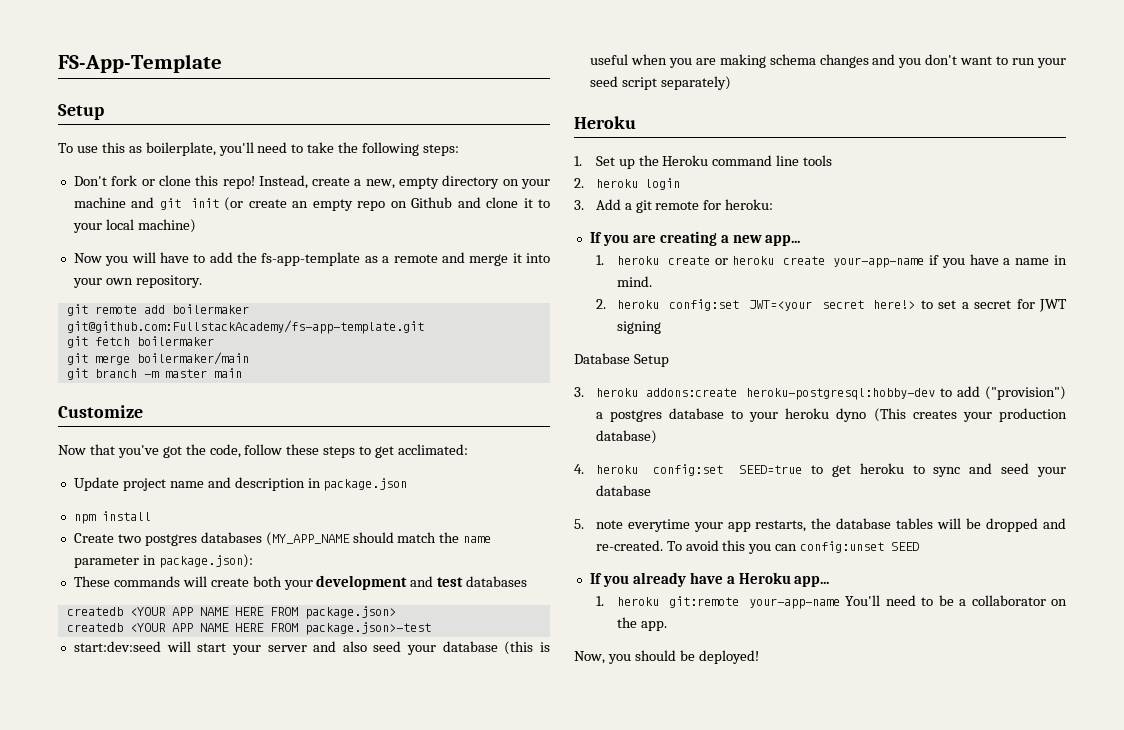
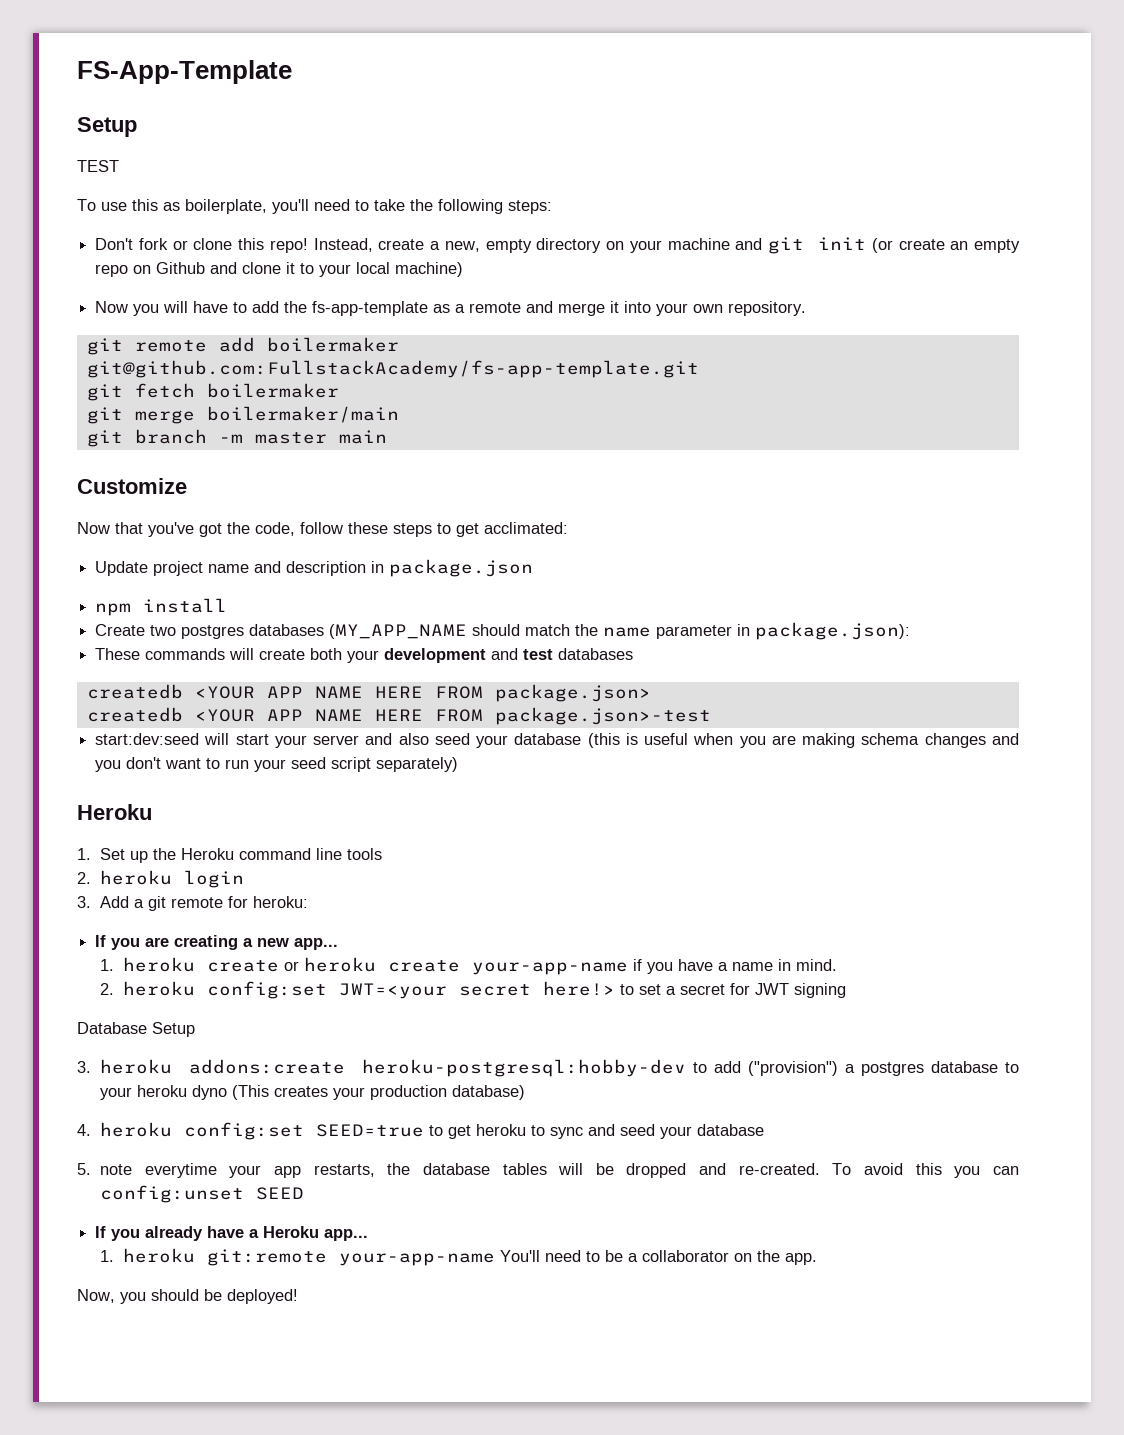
+ TEST

